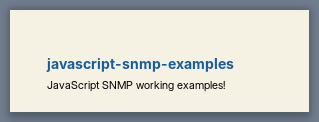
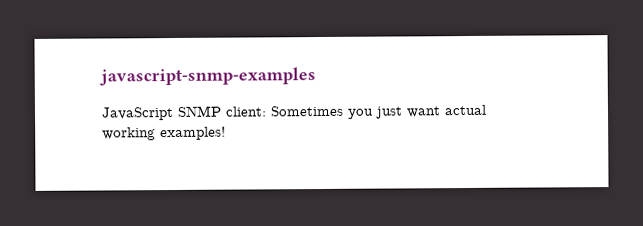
- JavaScript SNMP working examples!
+ JavaScript SNMP client: Sometimes you just want actual working examples!

